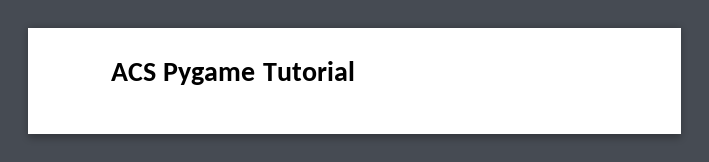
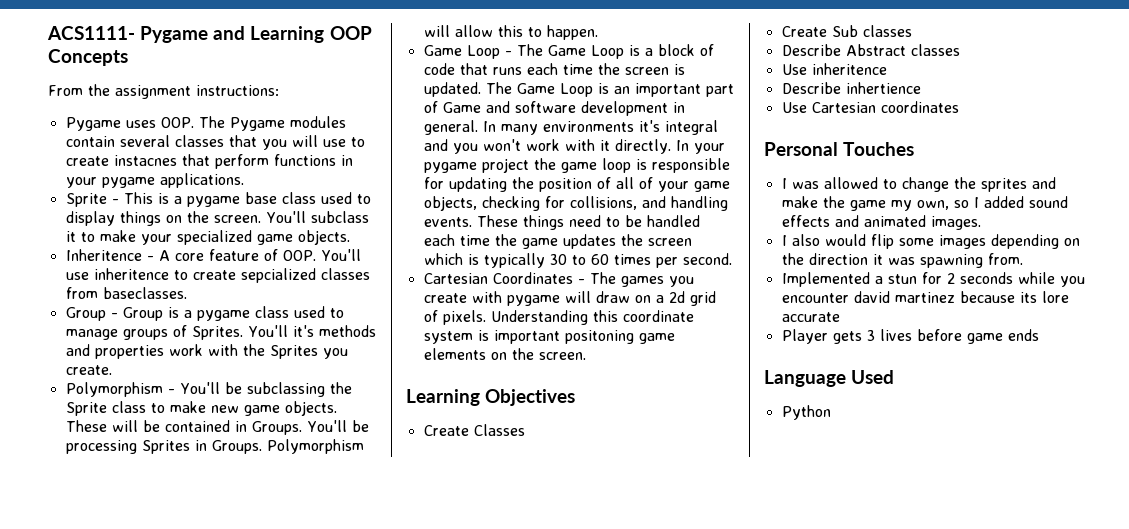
- ACS Pygame Tutorial
+ ACS1111- Pygame and Learning OOP Concepts
+ From the assignment instructions:
+ Pygame uses OOP. The Pygame modules contain several classes that you will use to create instacnes that perform functions in your pygame applications.
+ Sprite - This is a pygame base class used to display things on the screen. You'll subclass it to make your specialized game objects.
+ Inheritence - A core feature of OOP. You'll use inheritence to create sepcialized classes from baseclasses.
+ Group - Group is a pygame class used to manage groups of Sprites. You'll it's methods and properties work with the Sprites you create.
+ Polymorphism - You'll be subclassing the Sprite class to make new game objects. These will be contained in Groups. You'll be processing Sprites in Groups. Polymorphism will allow this to happen.
+ Game Loop - The Game Loop is a block of code that runs each time the screen is updated. The Game Loop is an important part of Game and software development in general. In many environments it's integral and you won't work with it directly. In your pygame project the game loop is responsible for updating the position of all of your game objects, checking for collisions, and handling events. These things need to be handled each time the game updates the screen which is typically 30 to 60 times per second.
+ Cartesian Coordinates - The games you create with pygame will draw on a 2d grid of pixels. Understanding this coordinate system is important positoning game elements on the screen.
+ Learning Objectives
+ Create Classes
+ Create Sub classes
+ Describe Abstract classes
+ Use inheritence
+ Describe inhertience
+ Use Cartesian coordinates
+ Personal Touches
+ I was allowed to change the sprites and make the game my own, so I added sound effects and animated images.
+ I also would flip some images depending on the direction it was spawning from.
+ Implemented a stun for 2 seconds while you encounter david martinez because its lore accurate
+ Player gets 3 lives before game ends
+ Language Used
+ Python

